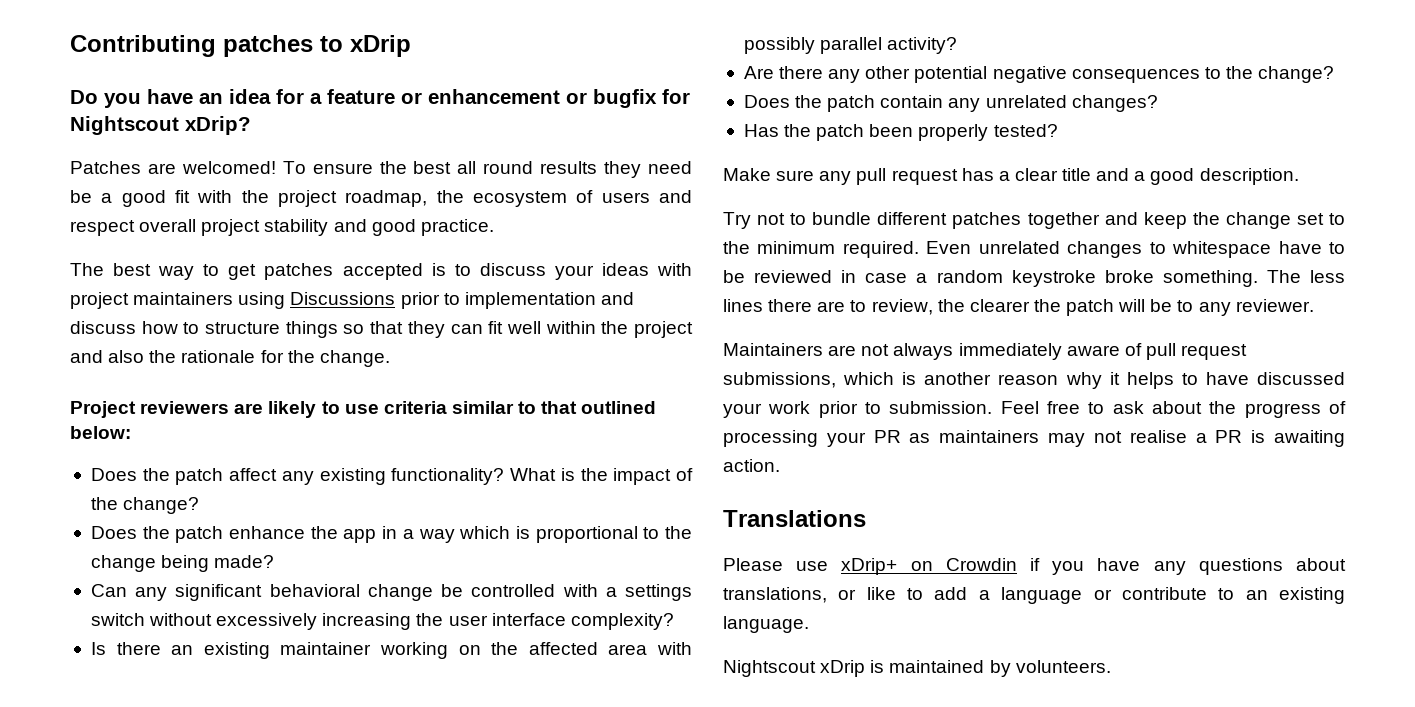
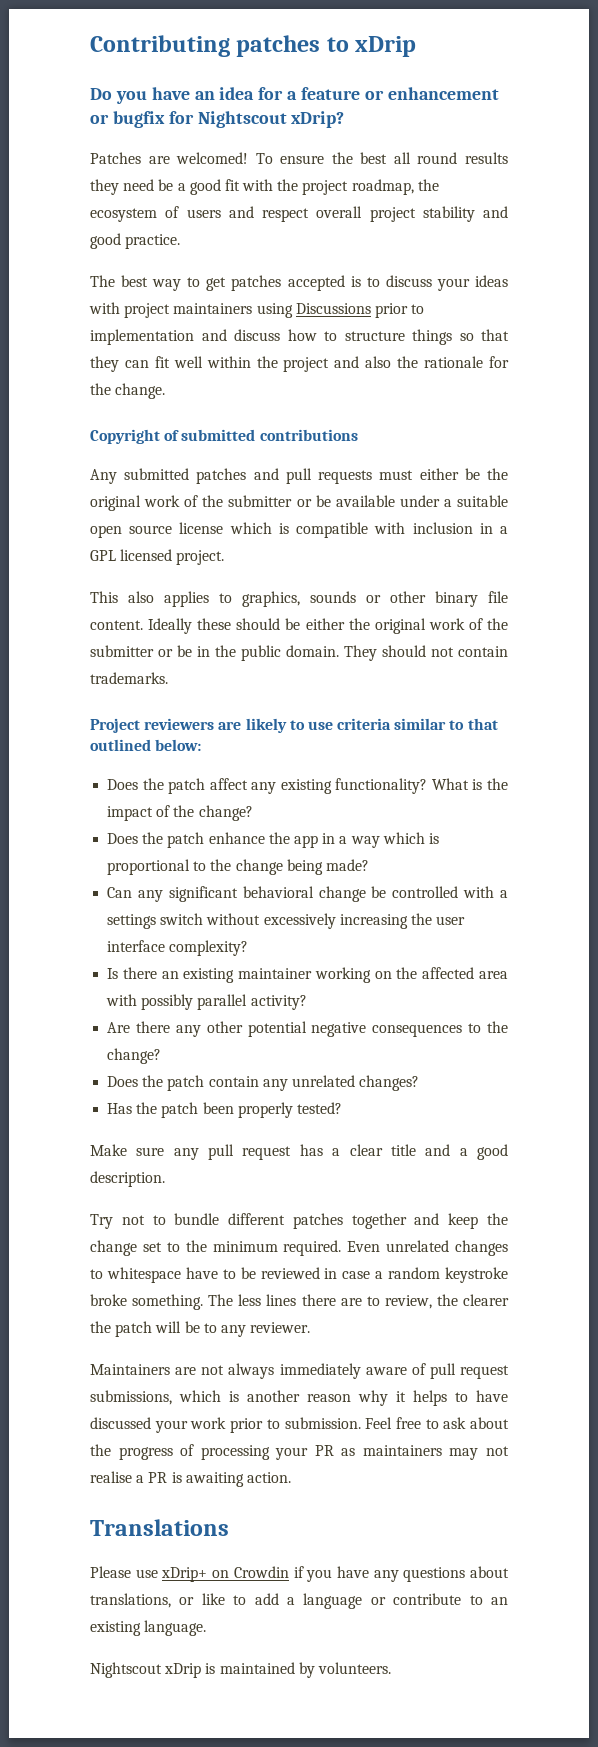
+ Copyright of submitted contributions
+ Any submitted patches and pull requests must either be the original work of the submitter or be available under a suitable open source license which is compatible with inclusion in a GPL licensed project.
+ This also applies to graphics, sounds or other binary file content. Ideally these should be either the original work of the submitter or be in the public domain. They should not contain trademarks.

